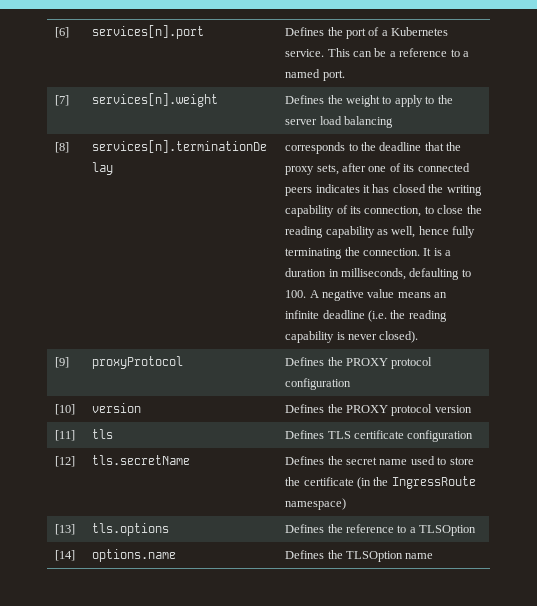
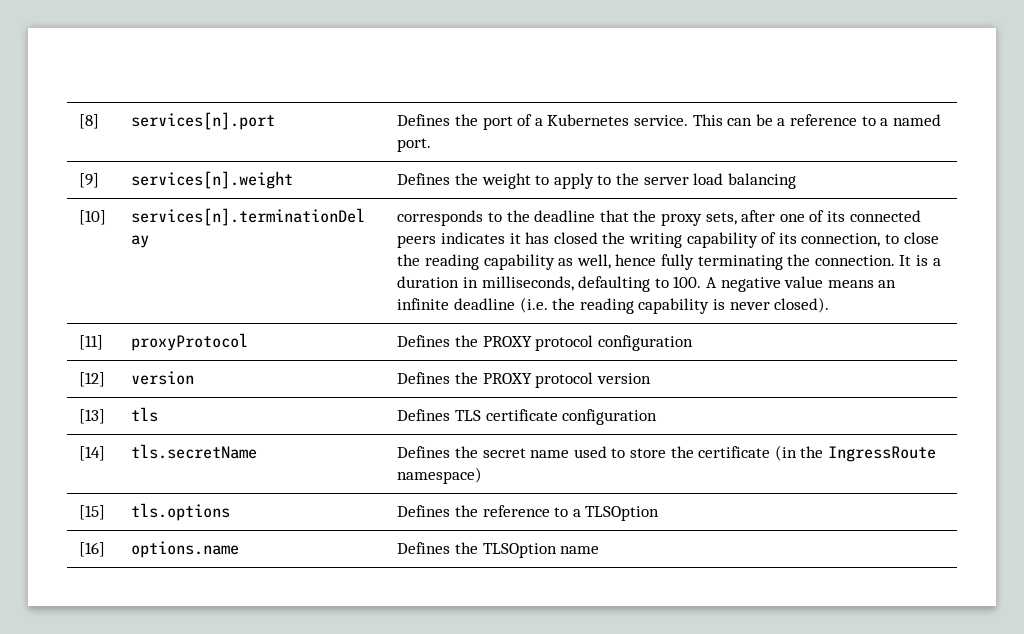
- [6] | services[n].port | Defines the port of a Kubernetes service. This can be a reference to a named port.
+ [8] | services[n].port | Defines the port of a Kubernetes service. This can be a reference to a named port.
- [7] | services[n].weight | Defines the weight to apply to the server load balancing
+ [9] | services[n].weight | Defines the weight to apply to the server load balancing
- [8]
+ [10]
- [9] | proxyProtocol | Defines the PROXY protocol configuration
+ [11] | proxyProtocol | Defines the PROXY protocol configuration
- [10] | version | Defines the PROXY protocol version
+ [12] | version | Defines the PROXY protocol version
- [11] | tls | Defines TLS certificate configuration
+ [13] | tls | Defines TLS certificate configuration
- [12] | tls.secretName | Defines the secret name used to store the certificate (in the IngressRoute namespace)
+ [14] | tls.secretName | Defines the secret name used to store the certificate (in the IngressRoute namespace)
- [13] | tls.options | Defines the reference to a TLSOption
+ [15] | tls.options | Defines the reference to a TLSOption
- [14] | options.name | Defines the TLSOption name
+ [16] | options.name | Defines the TLSOption name

